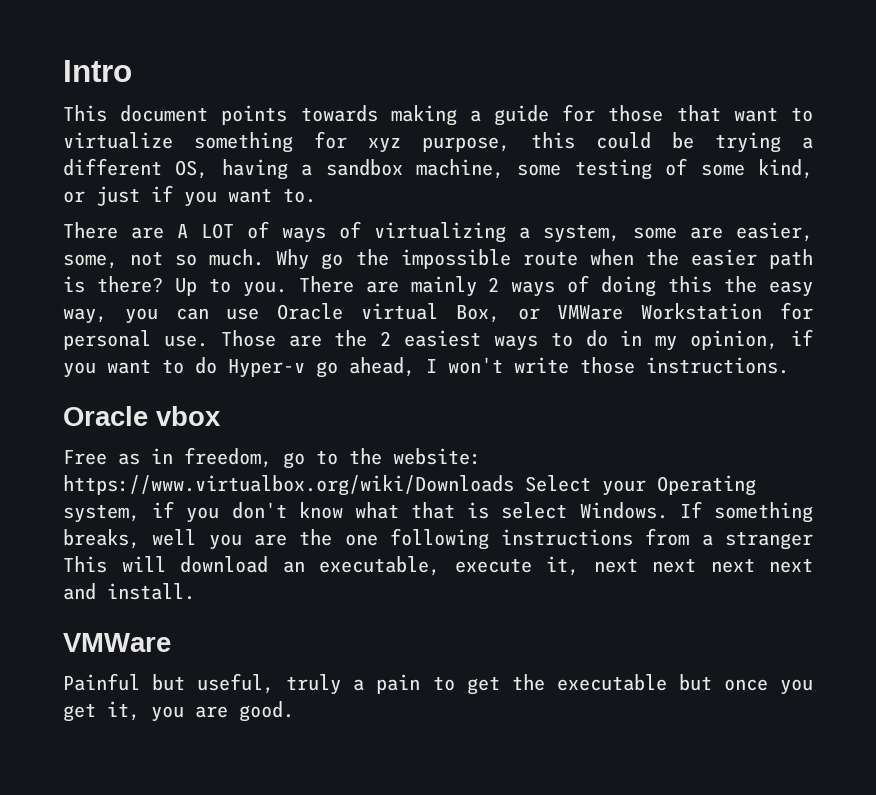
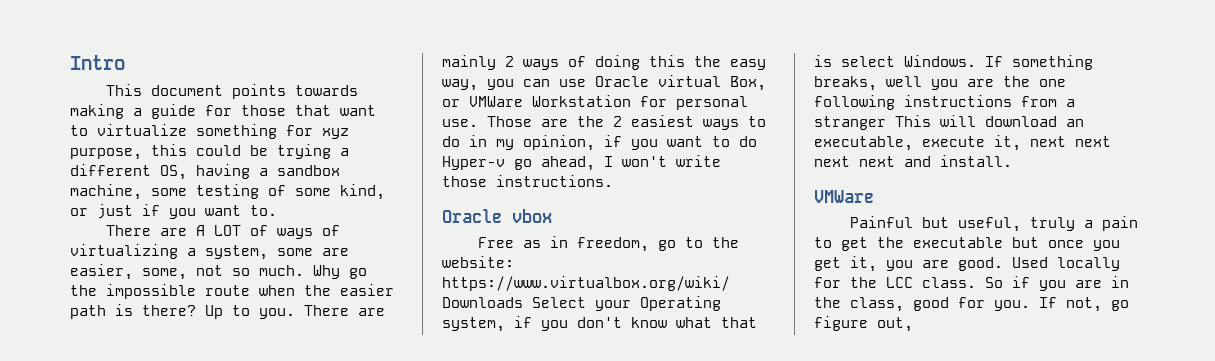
+ Used locally for the LCC class. So if you are in the class, good for you. If not, go figure out,

